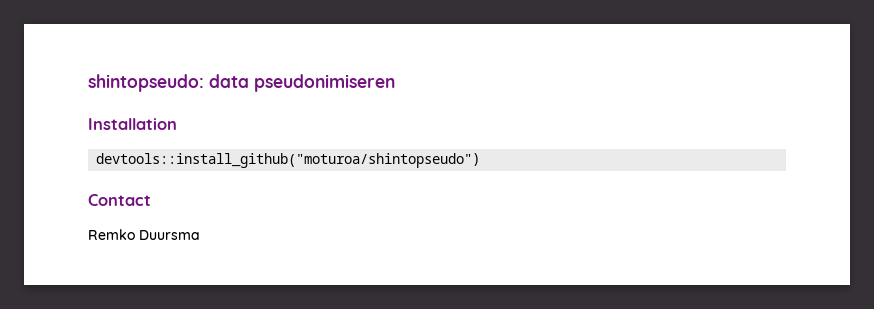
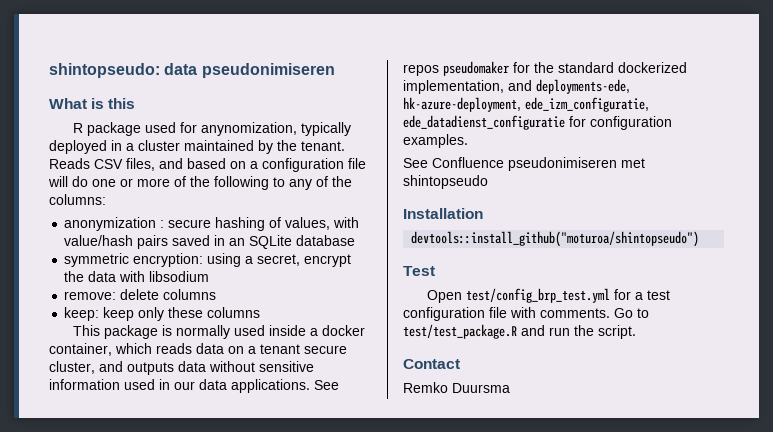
+ What is this
+ R package used for anynomization, typically deployed in a cluster maintained by the tenant. Reads CSV files, and based on a configuration file will do one or more of the following to any of the columns:
+ anonymization : secure hashing of values, with value/hash pairs saved in an SQLite database
+ symmetric encryption: using a secret, encrypt the data with libsodium
+ remove: delete columns
+ keep: keep only these columns
+ This package is normally used inside a docker container, which reads data on a tenant secure cluster, and outputs data without sensitive information used in our data applications. See repos pseudomaker for the standard dockerized implementation, and deployments-ede, hk-azure-deployment, ede_izm_configuratie, ede_datadienst_configuratie for configuration examples.
+ See Confluence pseudonimiseren met shintopseudo
  Installation
  devtools::install_github("moturoa/shintopseudo")
+ Test
+ Open test/config_brp_test.yml for a test configuration file with comments. Go to test/test_package.R and run the script.

